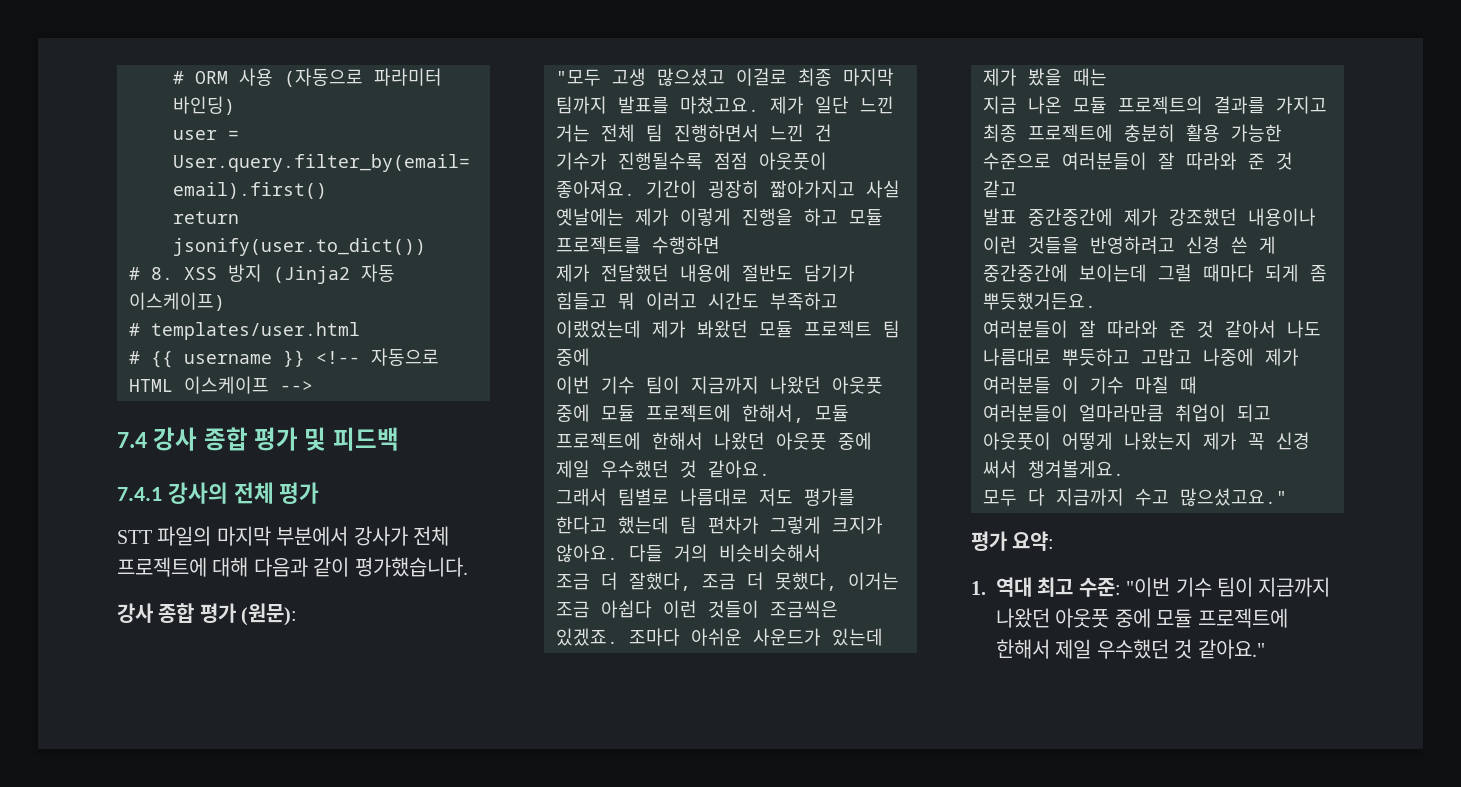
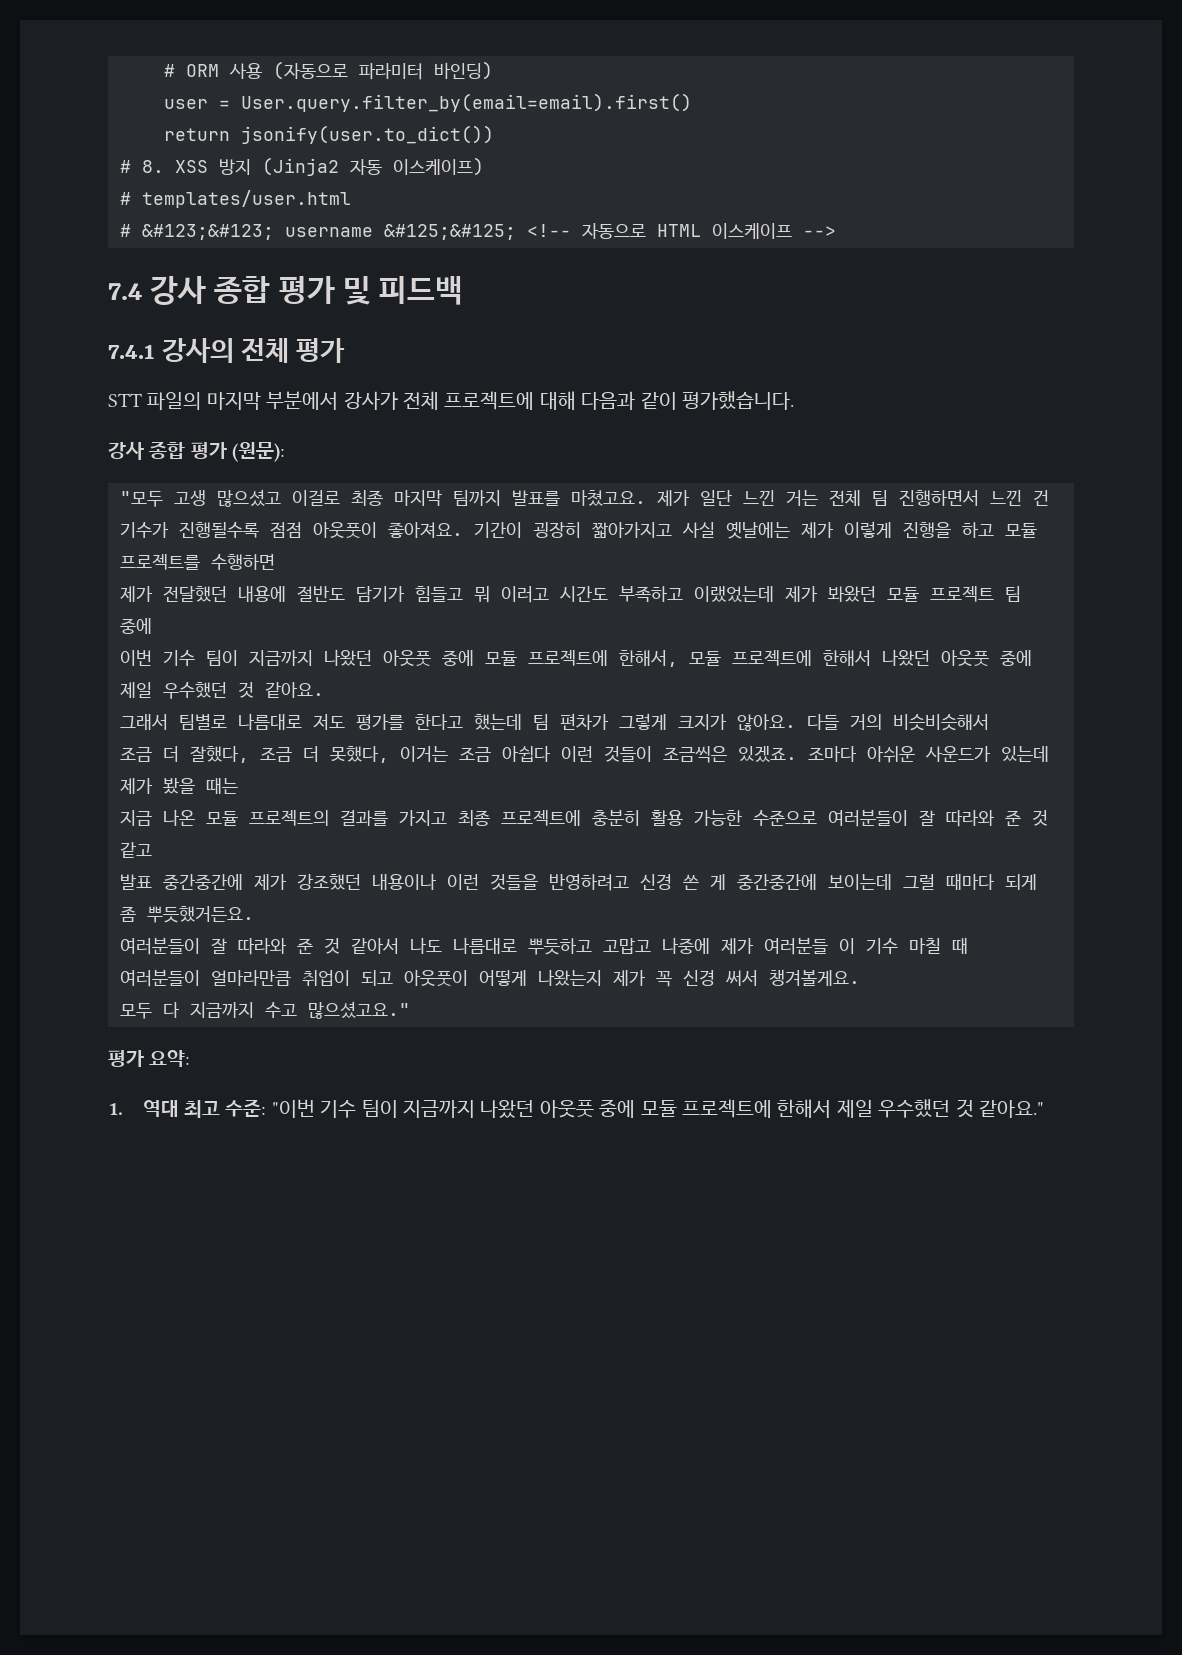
- # {{ username }} <!-- 자동으로 HTML 이스케이프 -->
+ # &#123;&#123; username &#125;&#125; <!-- 자동으로 HTML 이스케이프 -->

